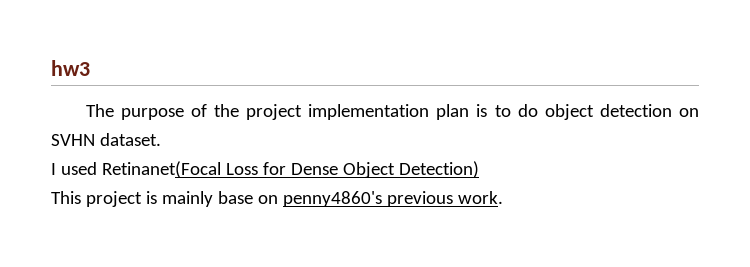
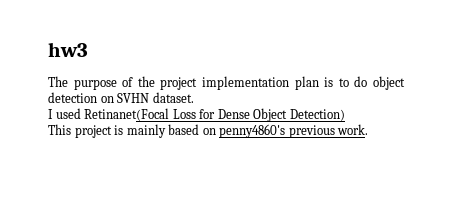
- This project is mainly base on penny4860's previous work.
+ This project is mainly based on penny4860's previous work.

